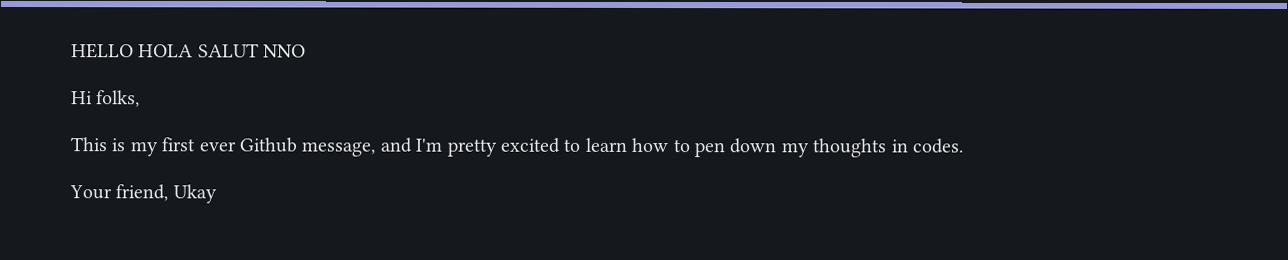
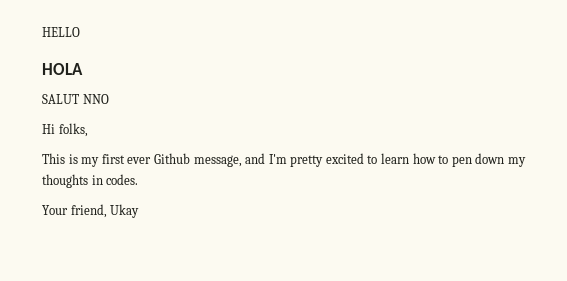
- HELLO HOLA SALUT NNO
+ HELLO
+ HOLA
+ SALUT NNO

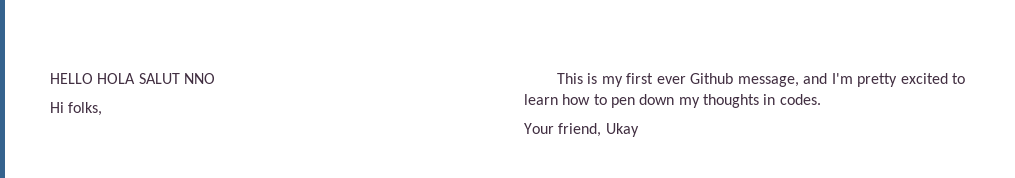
- HELLO
- HOLA
- SALUT NNO
+ HELLO HOLA SALUT NNO

